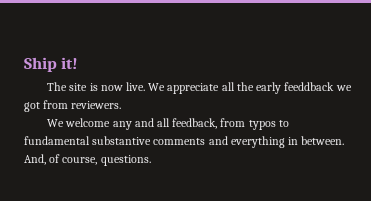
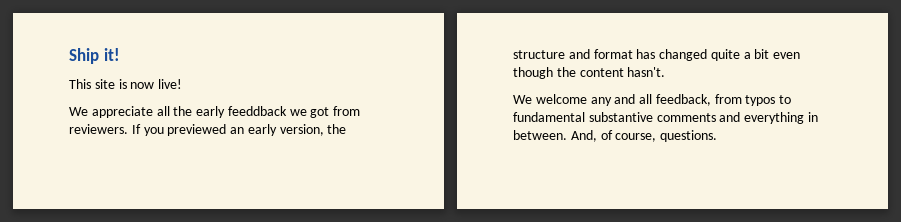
- The site is now live. We appreciate all the early feeddback we got from reviewers.
+ This site is now live!
+ We appreciate all the early feeddback we got from reviewers. If you previewed an early version, the structure and format has changed quite a bit even though the content hasn't.

